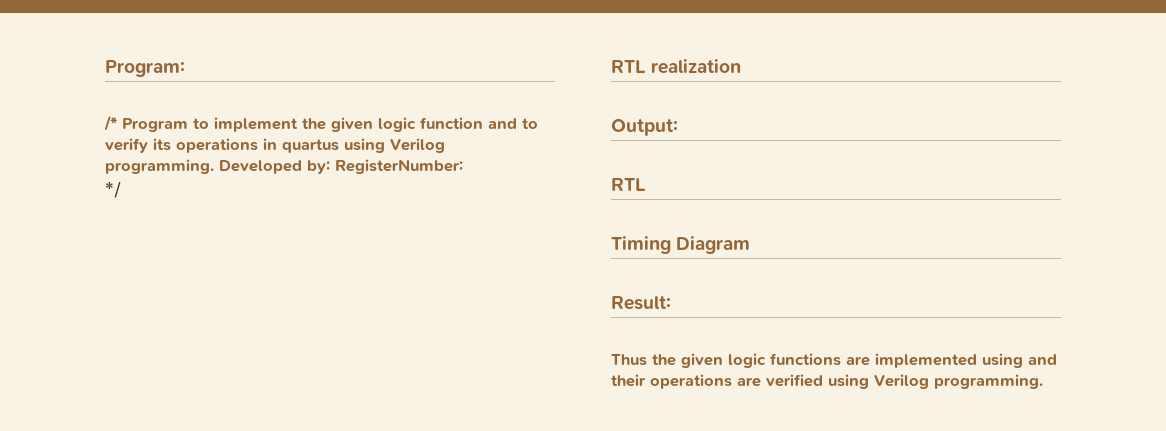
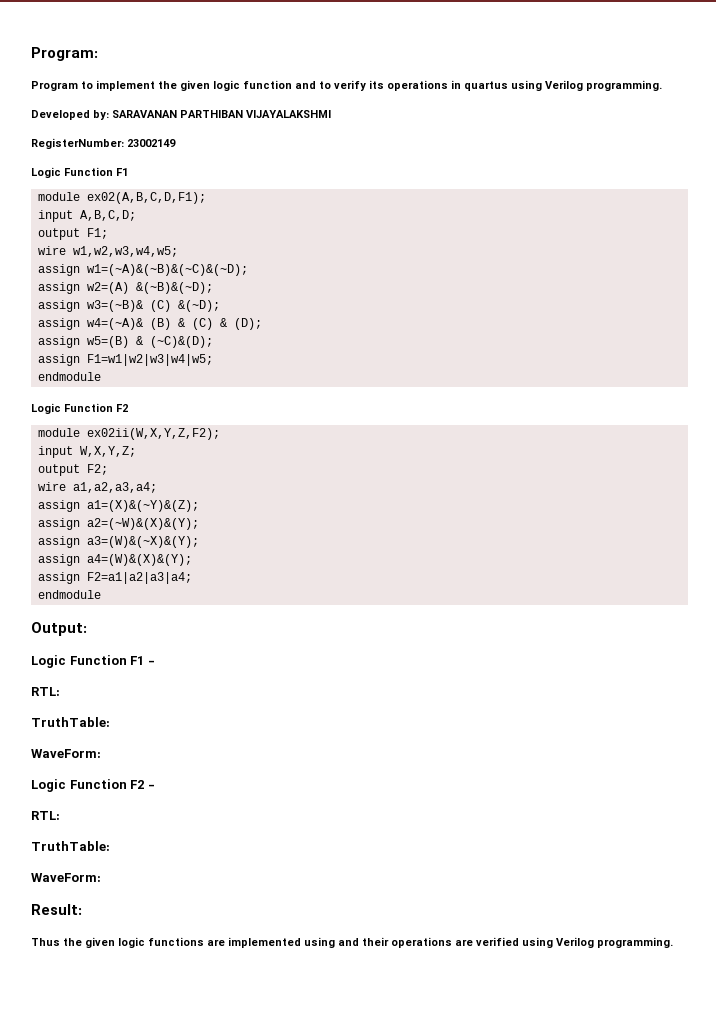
- /* Program to implement the given logic function and to verify its operations in quartus using Verilog programming. Developed by: RegisterNumber:
- */
- RTL realization
+ Program to implement the given logic function and to verify its operations in quartus using Verilog programming.
+ Developed by: SARAVANAN PARTHIBAN VIJAYALAKSHMI
+ RegisterNumber: 23002149
+ Logic Function F1
+ module ex02(A,B,C,D,F1);
+ input A,B,C,D;
+ output F1;
+ wire w1,w2,w3,w4,w5;
+ assign w1=(~A)&(~B)&(~C)&(~D);
+ assign w2=(A) &(~B)&(~D);
+ assign w3=(~B)& (C) &(~D);
+ assign w4=(~A)& (B) & (C) & (D);
+ assign w5=(B) & (~C)&(D);
+ assign F1=w1|w2|w3|w4|w5;
+ endmodule
+ Logic Function F2
+ module ex02ii(W,X,Y,Z,F2);
+ input W,X,Y,Z;
+ output F2;
+ wire a1,a2,a3,a4;
+ assign a1=(X)&(~Y)&(Z);
+ assign a2=(~W)&(X)&(Y);
+ assign a3=(W)&(~X)&(Y);
+ assign a4=(W)&(X)&(Y);
+ assign F2=a1|a2|a3|a4;
+ endmodule
  Output:
- RTL
- Timing Diagram
+ Logic Function F1 -
+ RTL:
+ TruthTable:
+ WaveForm:
+ Logic Function F2 -
+ RTL:
+ TruthTable:
+ WaveForm:

